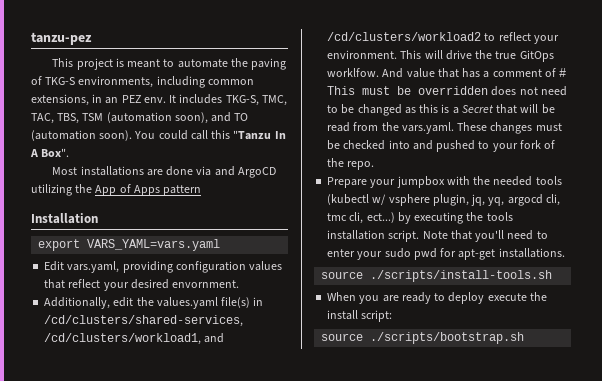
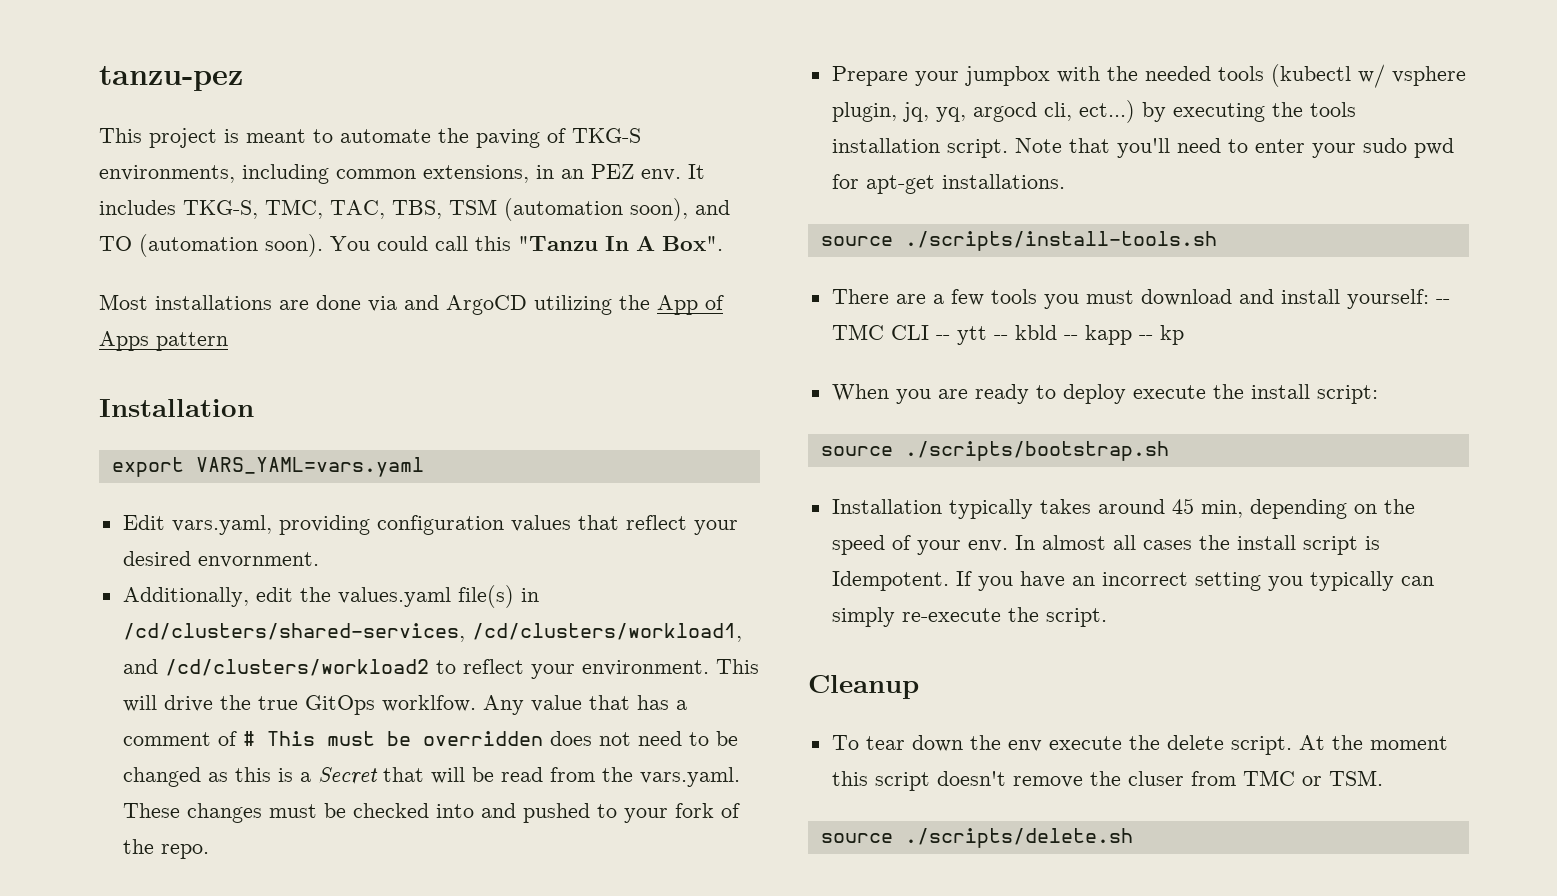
- And value that has a comment of # This must be overridden does not need to be changed as this is a Secret that will be read from the vars.yaml. These changes must be checked into and pushed to your fork of the repo.
+ Any value that has a comment of # This must be overridden does not need to be changed as this is a Secret that will be read from the vars.yaml. These changes must be checked into and pushed to your fork of the repo.
- Prepare your jumpbox with the needed tools (kubectl w/ vsphere plugin, jq, yq, argocd cli, tmc cli, ect...) by executing the tools installation script.
+ Prepare your jumpbox with the needed tools (kubectl w/ vsphere plugin, jq, yq, argocd cli, ect...) by executing the tools installation script.
+ There are a few tools you must download and install yourself: -- TMC CLI -- ytt -- kbld -- kapp -- kp
+ Installation typically takes around 45 min, depending on the speed of your env. In almost all cases the install script is Idempotent. If you have an incorrect setting you typically can simply re-execute the script.
+ Cleanup
+ To tear down the env execute the delete script. At the moment this script doesn't remove the cluser from TMC or TSM.
+ source ./scripts/delete.sh

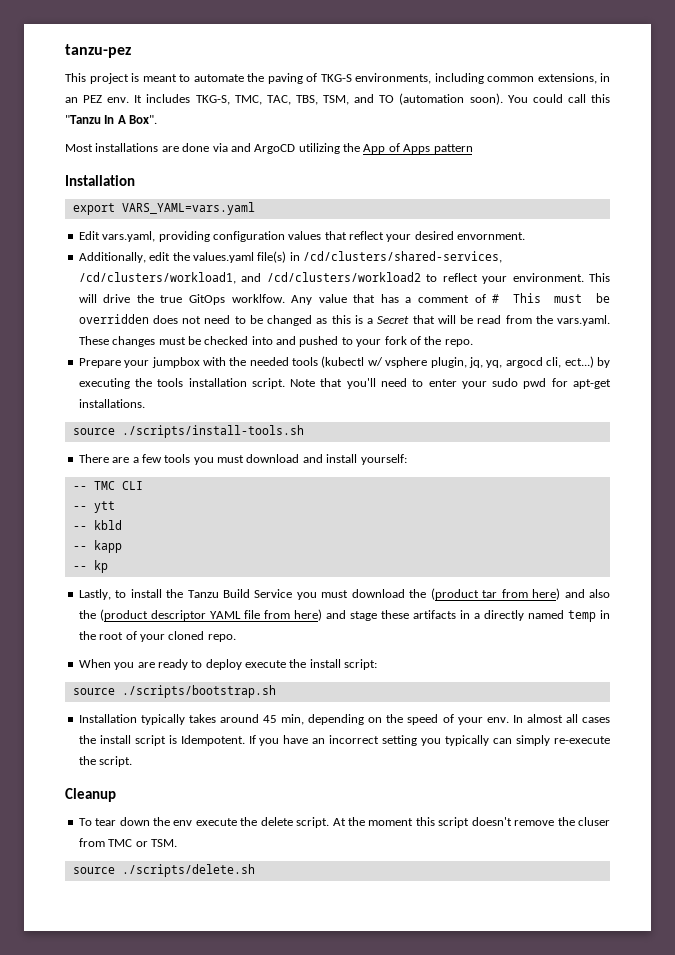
- It includes TKG-S, TMC, TAC, TBS, TSM (automation soon), and TO (automation soon).
+ It includes TKG-S, TMC, TAC, TBS, TSM, and TO (automation soon).
- There are a few tools you must download and install yourself: -- TMC CLI -- ytt -- kbld -- kapp -- kp
+ There are a few tools you must download and install yourself:
+ -- TMC CLI
+ -- ytt
+ -- kbld
+ -- kapp
+ -- kp
+ Lastly, to install the Tanzu Build Service you must download the (product tar from here) and also the (product descriptor YAML file from here) and stage these artifacts in a directly named temp in the root of your cloned repo.

